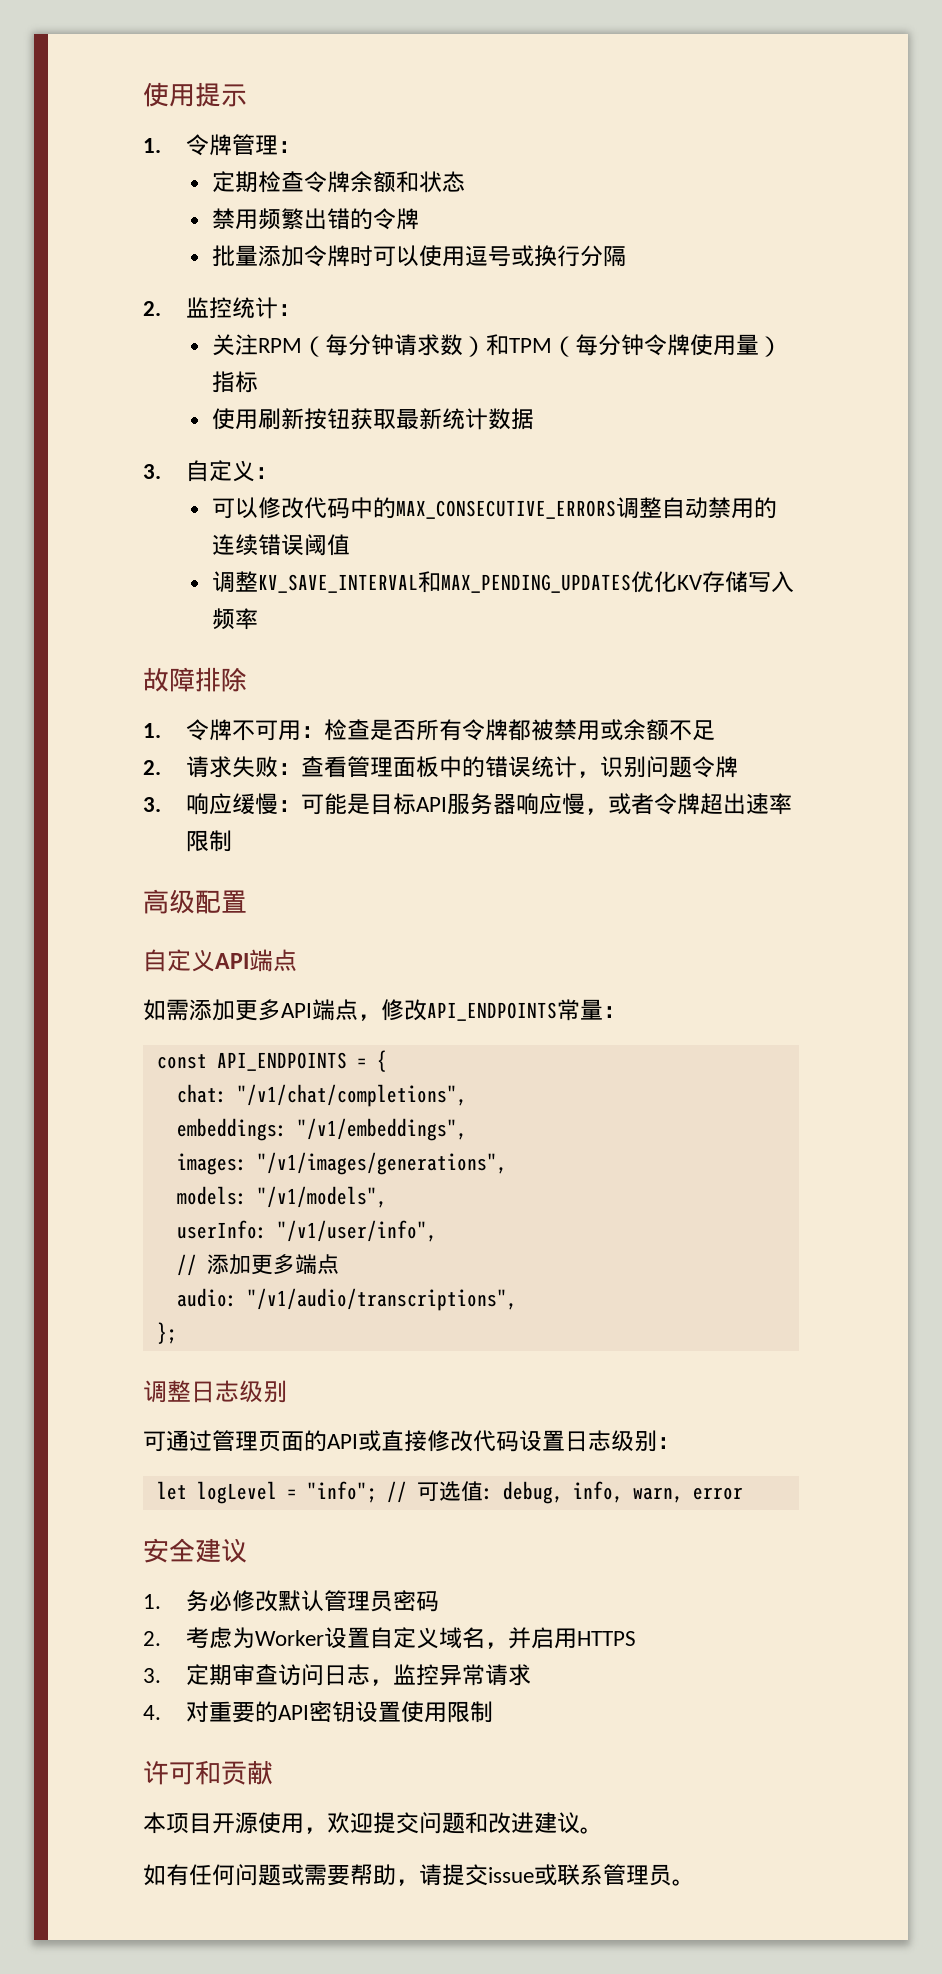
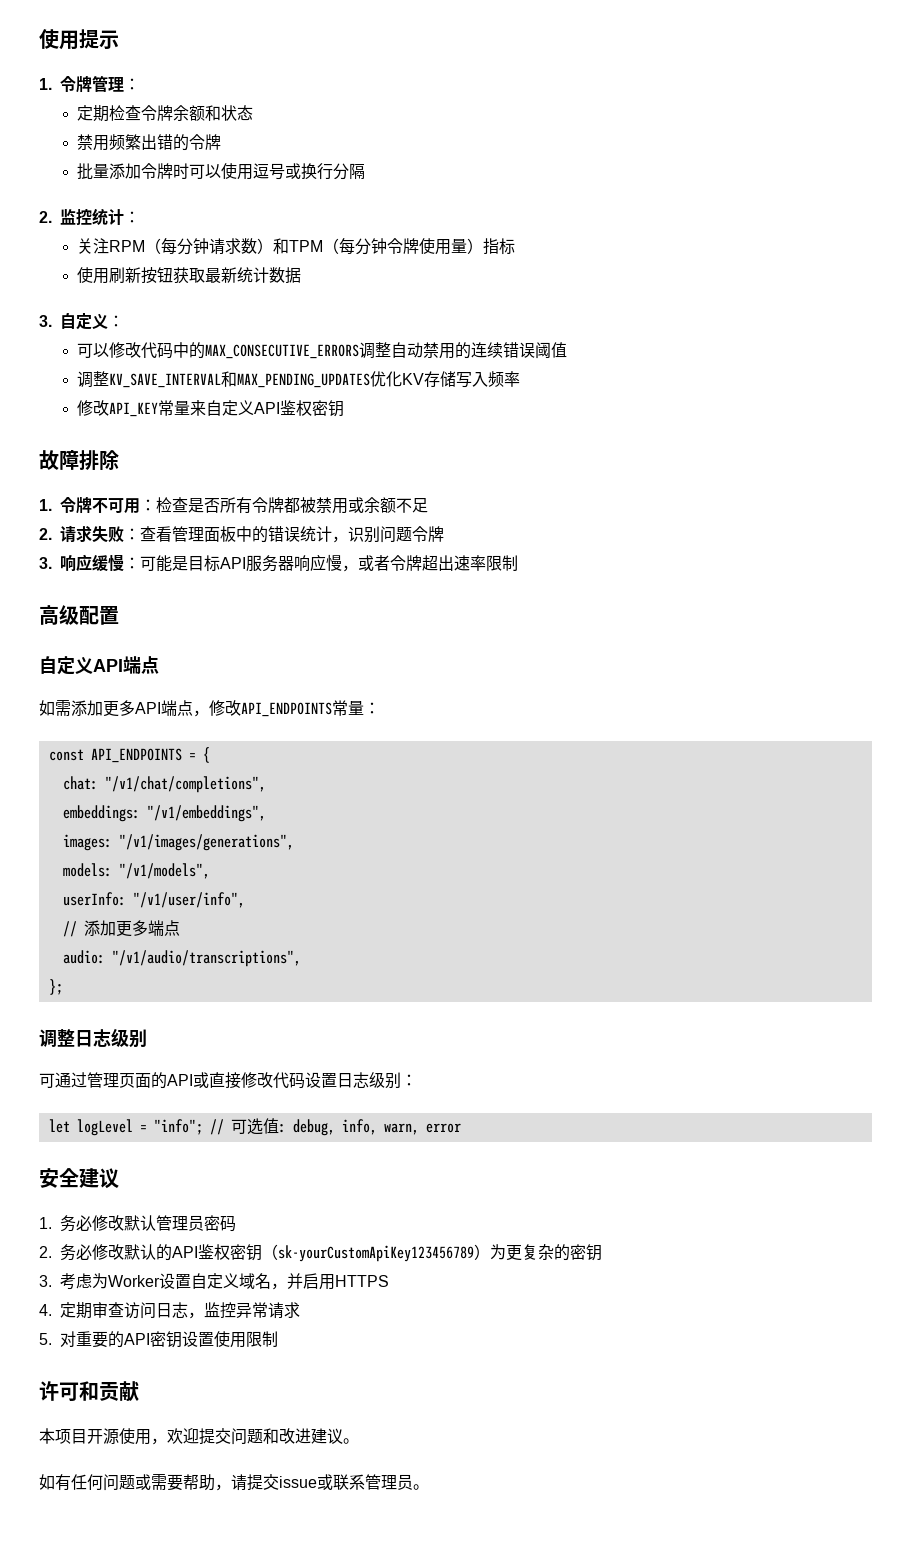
+ 修改API_KEY常量来自定义API鉴权密钥
- 2.考虑为Worker设置自定义域名，并启用HTTPS
+ 2.务必修改默认的API鉴权密钥（sk-yourCustomApiKey123456789）为更复杂的密钥
+ 3.考虑为Worker设置自定义域名，并启用HTTPS
- 3.定期审查访问日志，监控异常请求
+ 4.定期审查访问日志，监控异常请求
- 4.对重要的API密钥设置使用限制
+ 5.对重要的API密钥设置使用限制

